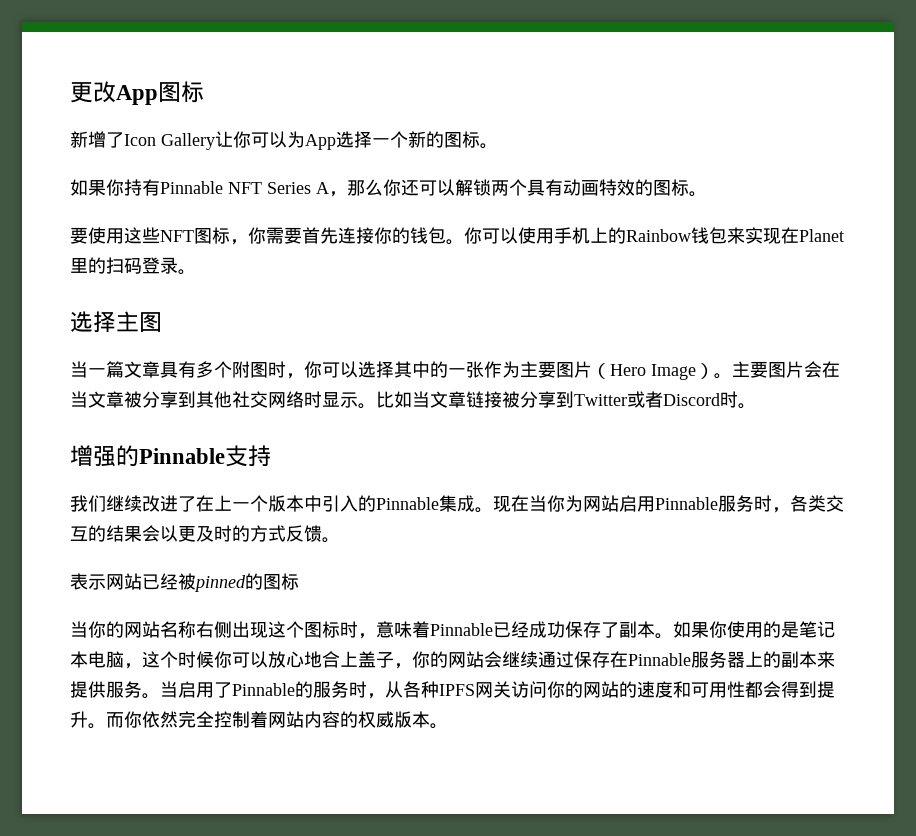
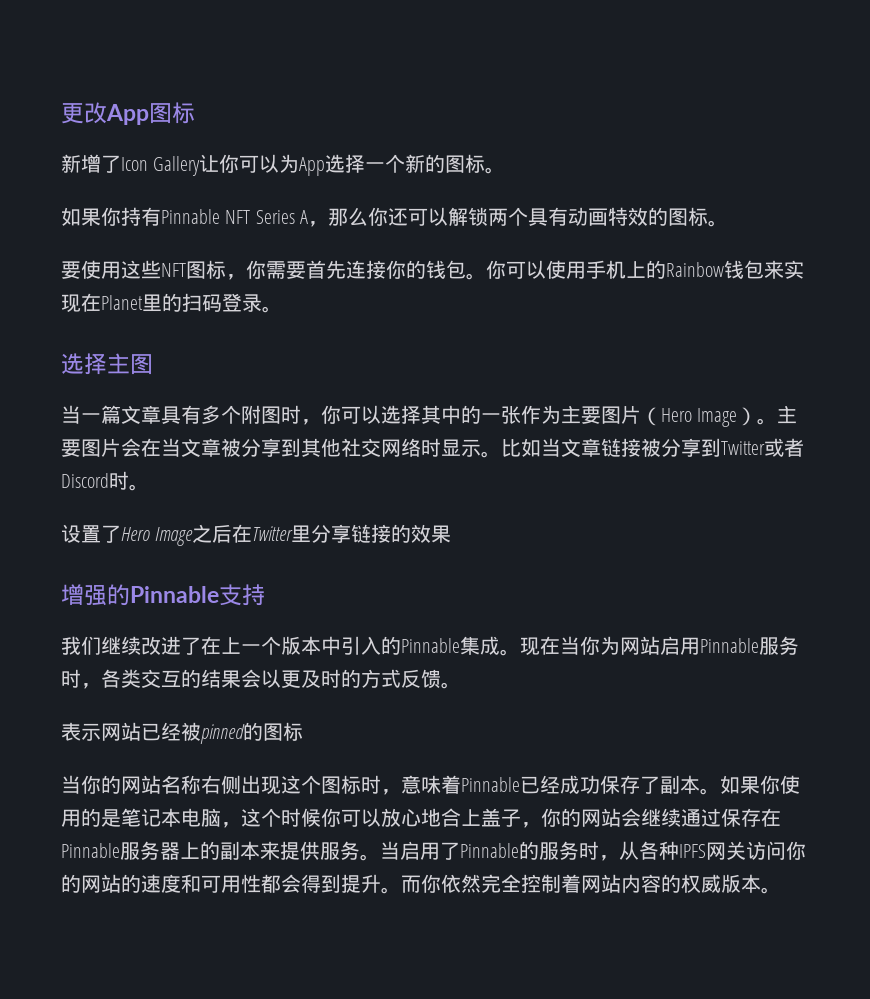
+ 设置了Hero Image之后在Twitter里分享链接的效果

